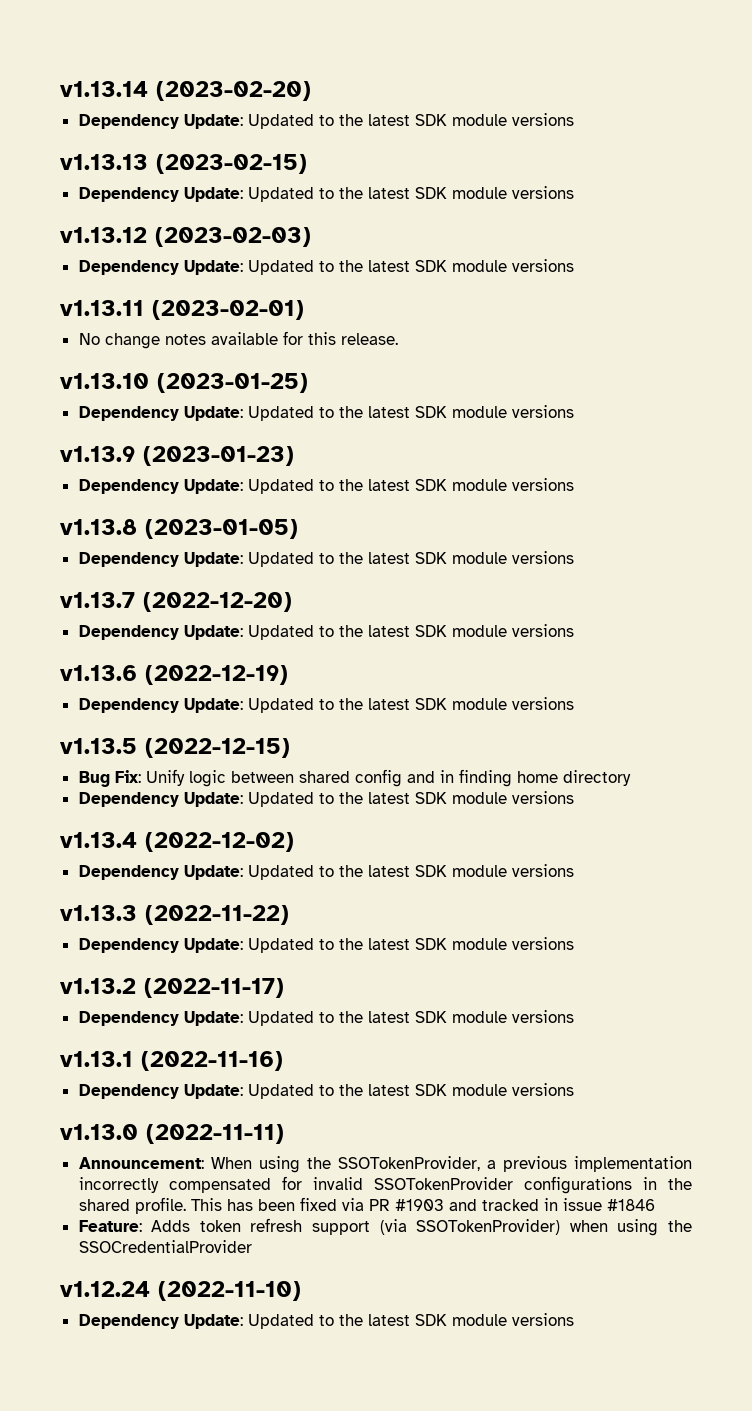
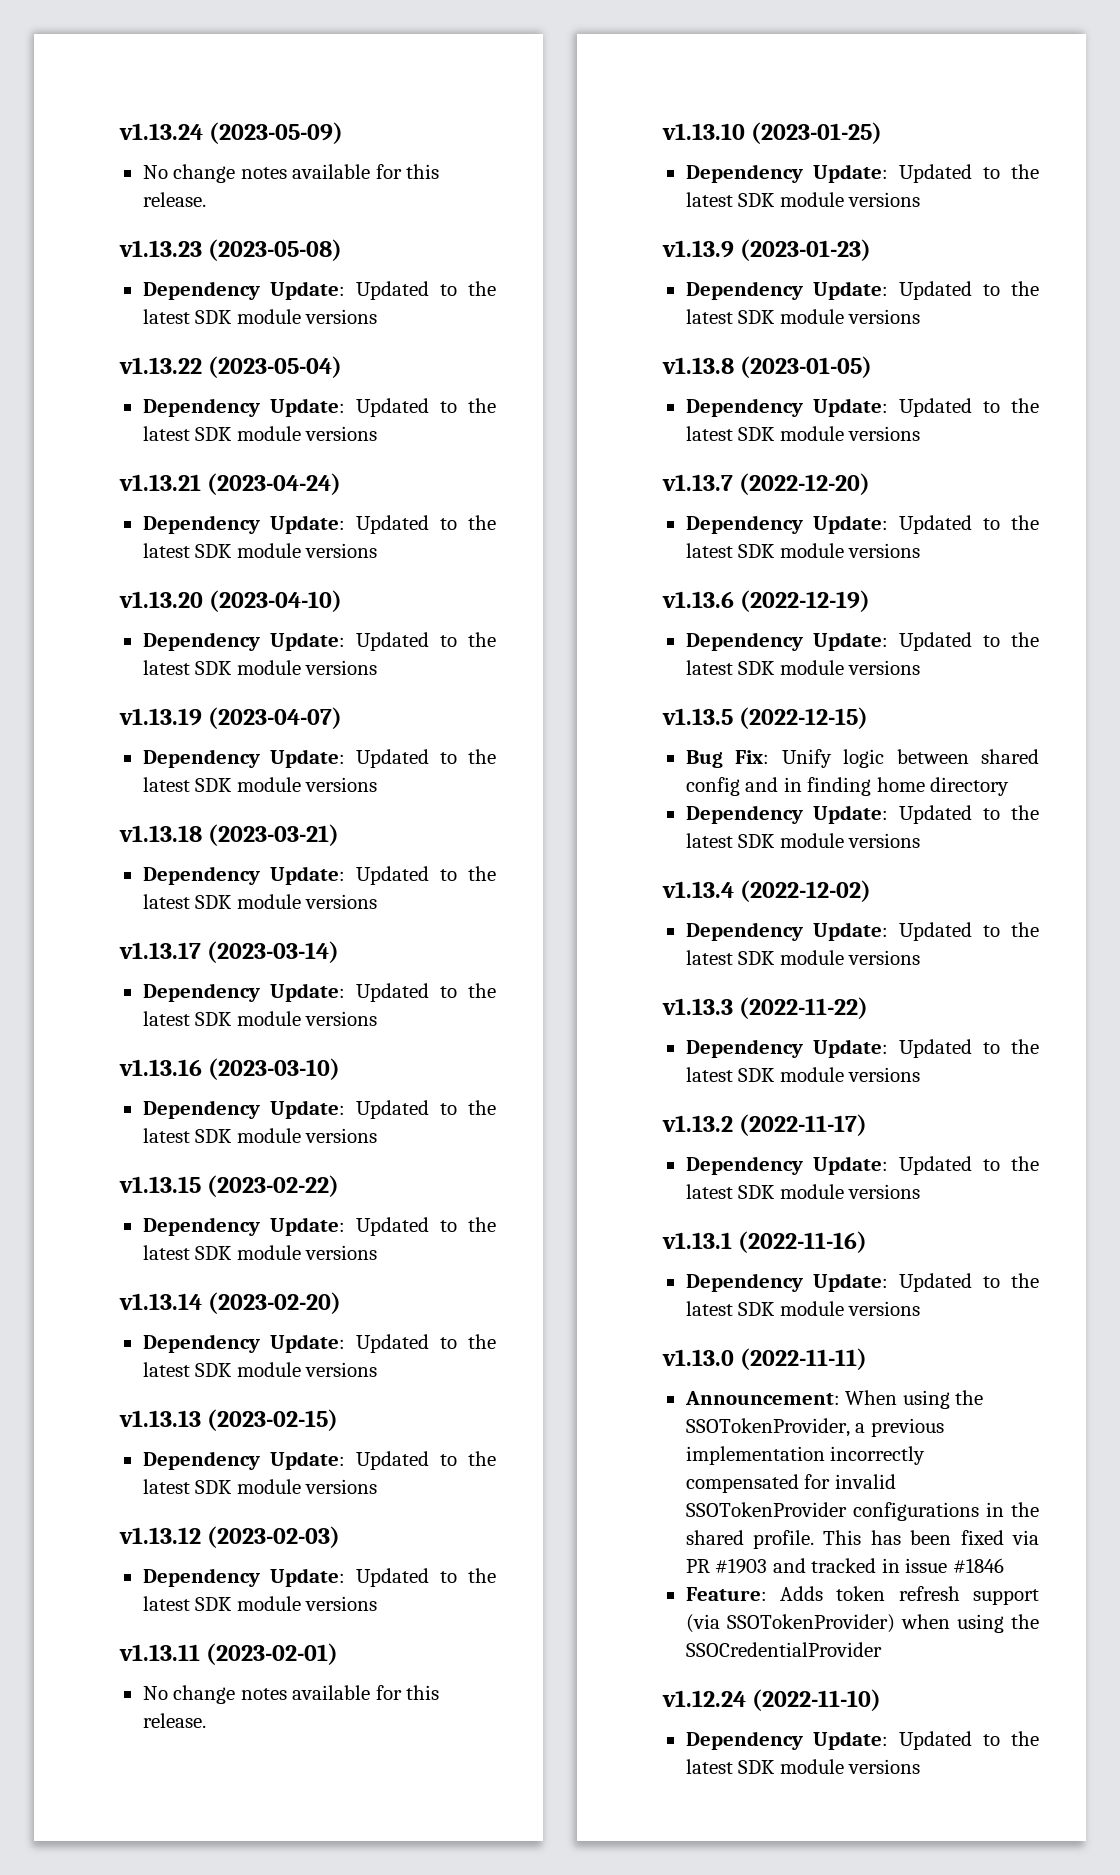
+ v1.13.24 (2023-05-09)
+ No change notes available for this release.
+ v1.13.23 (2023-05-08)
+ Dependency Update: Updated to the latest SDK module versions
+ v1.13.22 (2023-05-04)
+ Dependency Update: Updated to the latest SDK module versions
+ v1.13.21 (2023-04-24)
+ Dependency Update: Updated to the latest SDK module versions
+ v1.13.20 (2023-04-10)
+ Dependency Update: Updated to the latest SDK module versions
+ v1.13.19 (2023-04-07)
+ Dependency Update: Updated to the latest SDK module versions
+ v1.13.18 (2023-03-21)
+ Dependency Update: Updated to the latest SDK module versions
+ v1.13.17 (2023-03-14)
+ Dependency Update: Updated to the latest SDK module versions
+ v1.13.16 (2023-03-10)
+ Dependency Update: Updated to the latest SDK module versions
+ v1.13.15 (2023-02-22)
+ Dependency Update: Updated to the latest SDK module versions

